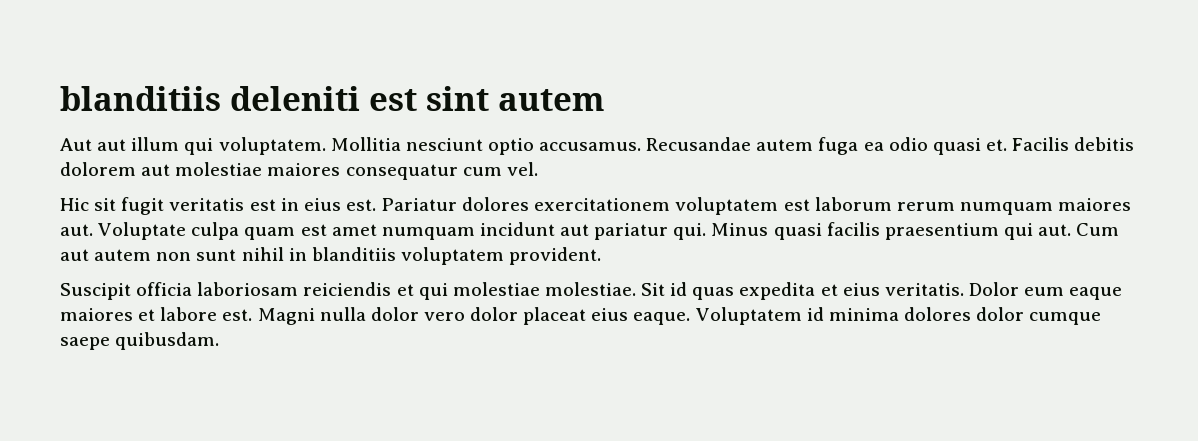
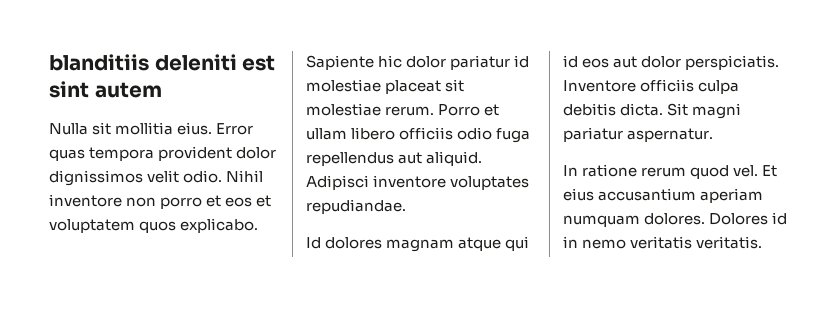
- Aut aut illum qui voluptatem. Mollitia nesciunt optio accusamus. Recusandae autem fuga ea odio quasi et. Facilis debitis dolorem aut molestiae maiores consequatur cum vel.
- Hic sit fugit veritatis est in eius est. Pariatur dolores exercitationem voluptatem est laborum rerum numquam maiores aut. Voluptate culpa quam est amet numquam incidunt aut pariatur qui. Minus quasi facilis praesentium qui aut. Cum aut autem non sunt nihil in blanditiis voluptatem provident.
- Suscipit officia laboriosam reiciendis et qui molestiae molestiae. Sit id quas expedita et eius veritatis. Dolor eum eaque maiores et labore est. Magni nulla dolor vero dolor placeat eius eaque. Voluptatem id minima dolores dolor cumque saepe quibusdam.
+ Nulla sit mollitia eius. Error quas tempora provident dolor dignissimos velit odio. Nihil inventore non porro et eos et voluptatem quos explicabo. Sapiente hic dolor pariatur id molestiae placeat sit molestiae rerum. Porro et ullam libero officiis odio fuga repellendus aut aliquid. Adipisci inventore voluptates repudiandae.
+ Id dolores magnam atque qui id eos aut dolor perspiciatis. Inventore officiis culpa debitis dicta. Sit magni pariatur aspernatur.
+ In ratione rerum quod vel. Et eius accusantium aperiam numquam dolores. Dolores id in nemo veritatis veritatis.

